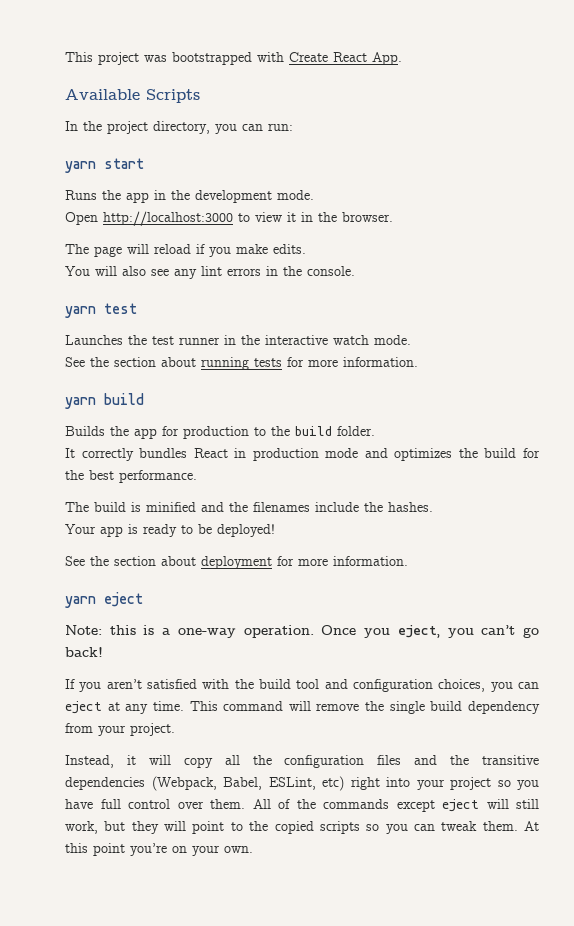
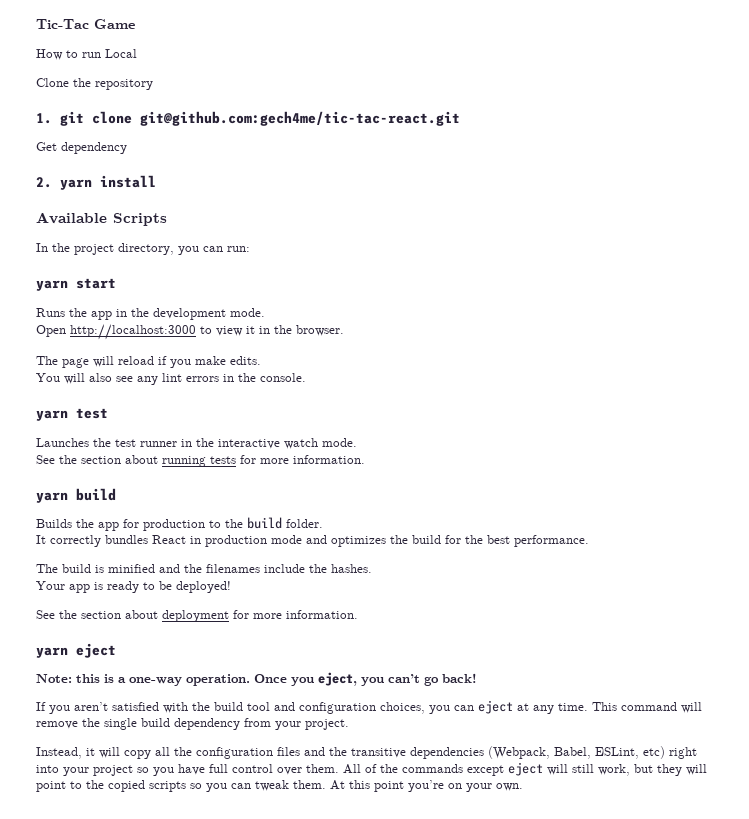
- This project was bootstrapped with Create React App.
+ Tic-Tac Game
+ How to run Local
+ Clone the repository
+ 1. git clone git@github.com:gech4me/tic-tac-react.git
+ Get dependency
+ 2. yarn install

